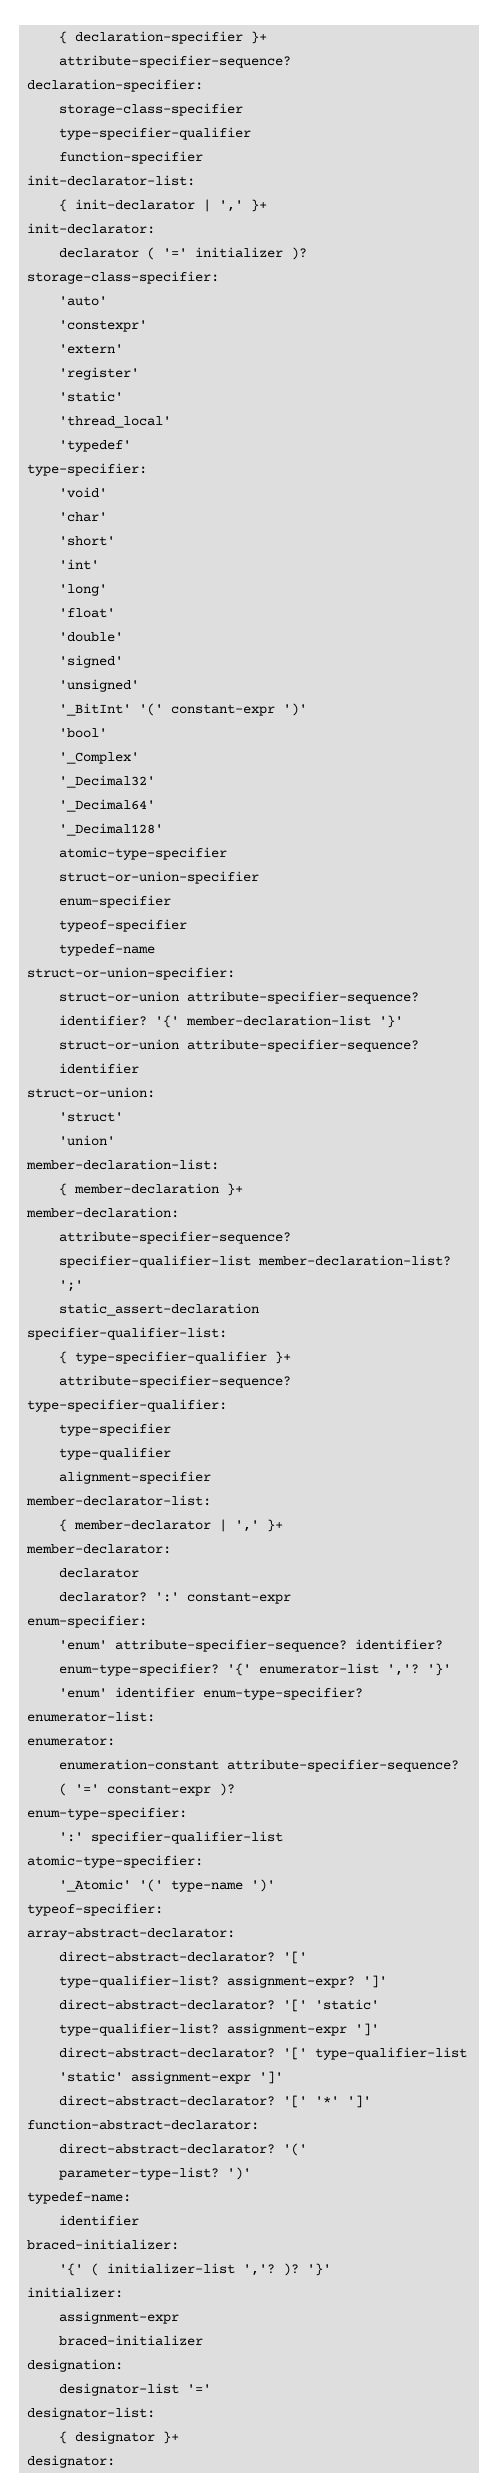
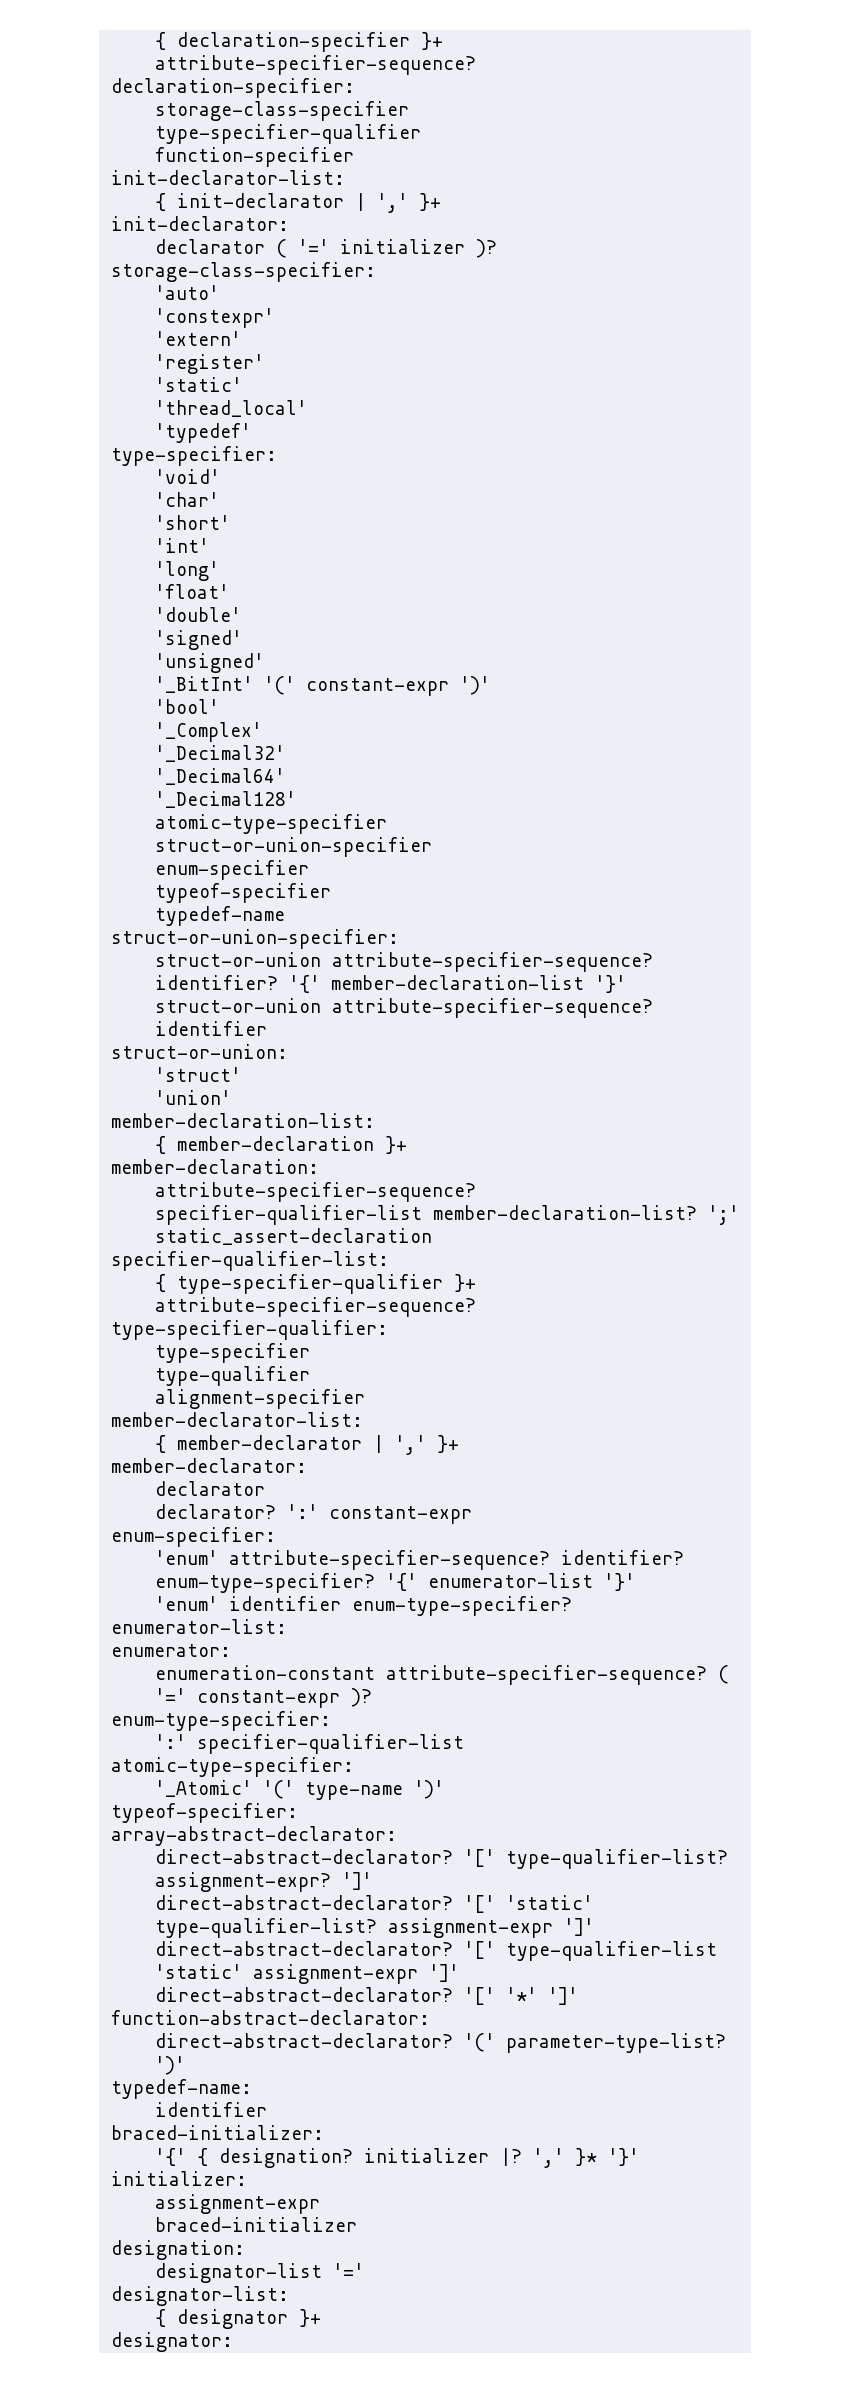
- '{' enumerator-list ','? '}'
+ '{' enumerator-list '}'
- '{' ( initializer-list ','? )? '}'
+ '{' { designation? initializer |? ',' }* '}'

